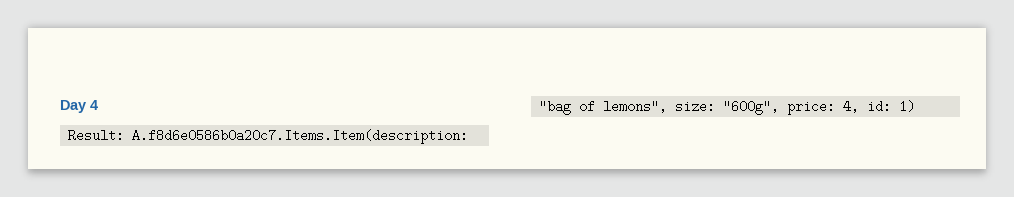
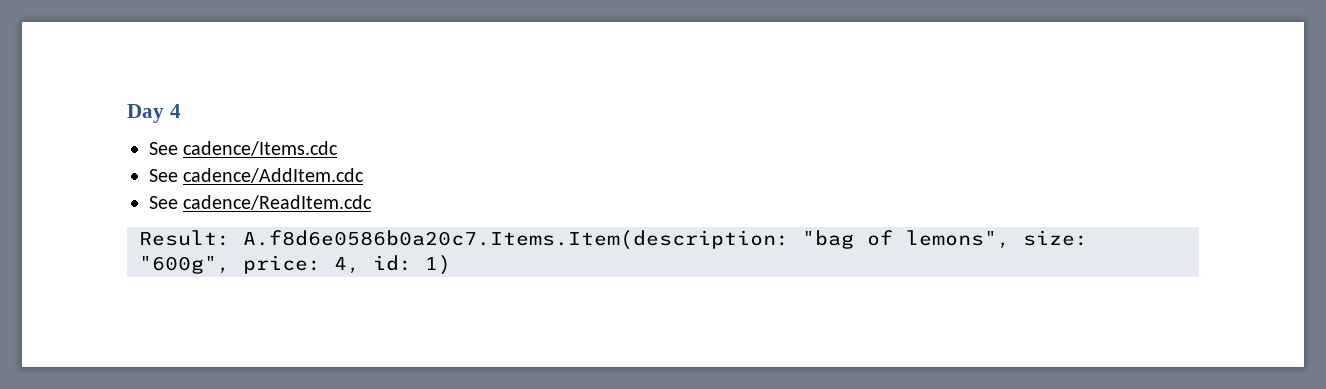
+ See cadence/Items.cdc
+ See cadence/AddItem.cdc
+ See cadence/ReadItem.cdc

